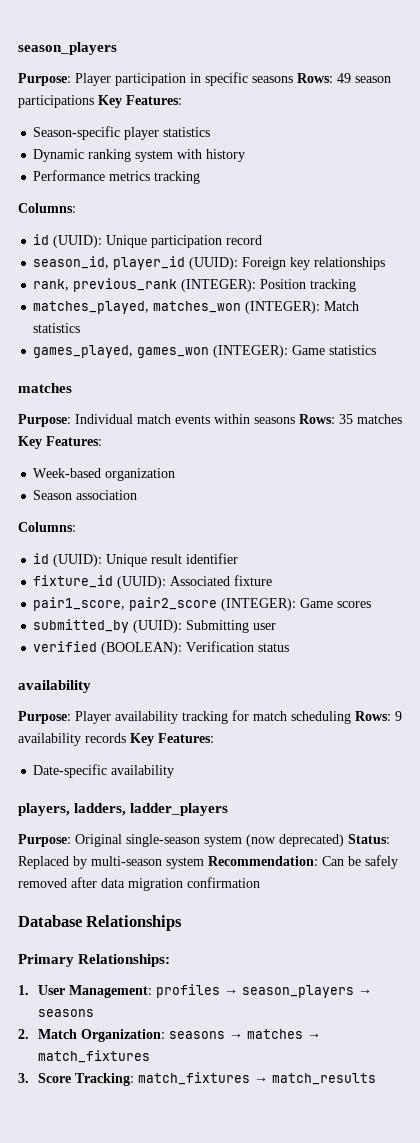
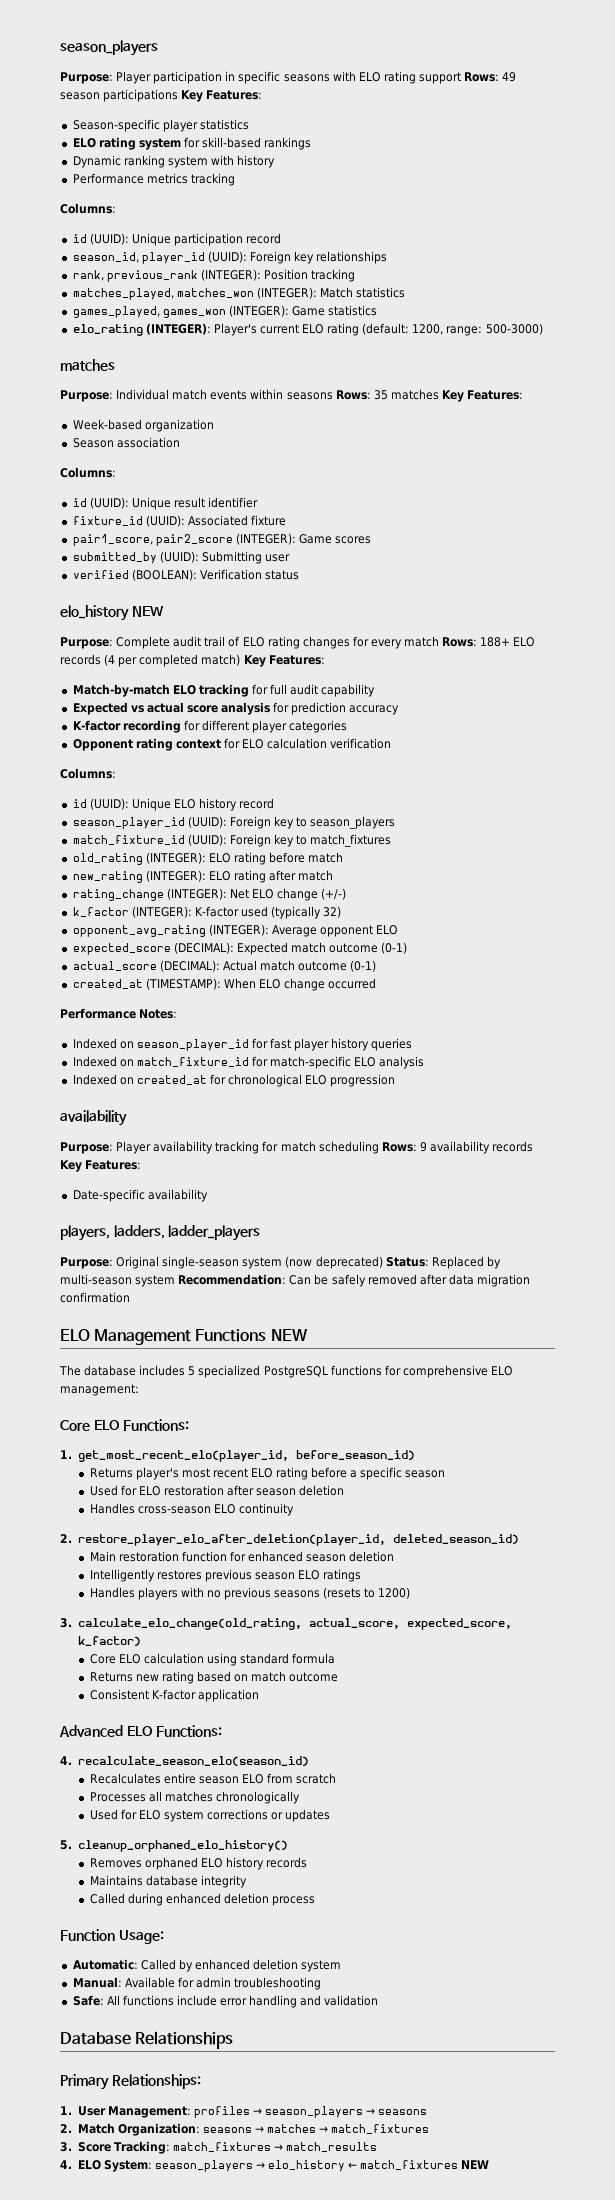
- Purpose: Player participation in specific seasons Rows: 49 season participations Key Features:
+ Purpose: Player participation in specific seasons with ELO rating support Rows: 49 season participations Key Features:
+ ELO rating system for skill-based rankings
+ elo_rating (INTEGER): Player's current ELO rating (default: 1200, range: 500-3000)
+ elo_history NEW
+ Purpose: Complete audit trail of ELO rating changes for every match Rows: 188+ ELO records (4 per completed match) Key Features:
+ Match-by-match ELO tracking for full audit capability
+ Expected vs actual score analysis for prediction accuracy
+ K-factor recording for different player categories
+ Opponent rating context for ELO calculation verification
+ Columns:
+ id (UUID): Unique ELO history record
+ season_player_id (UUID): Foreign key to season_players
+ match_fixture_id (UUID): Foreign key to match_fixtures
+ old_rating (INTEGER): ELO rating before match
+ new_rating (INTEGER): ELO rating after match
+ rating_change (INTEGER): Net ELO change (+/-)
+ k_factor (INTEGER): K-factor used (typically 32)
+ opponent_avg_rating (INTEGER): Average opponent ELO
+ expected_score (DECIMAL): Expected match outcome (0-1)
+ actual_score (DECIMAL): Actual match outcome (0-1)
+ created_at (TIMESTAMP): When ELO change occurred
+ Performance Notes:
+ Indexed on season_player_id for fast player history queries
+ Indexed on match_fixture_id for match-specific ELO analysis
+ Indexed on created_at for chronological ELO progression
+ ELO Management Functions NEW
+ The database includes 5 specialized PostgreSQL functions for comprehensive ELO management:
+ Core ELO Functions:
+ 1. get_most_recent_elo(player_id, before_season_id)
+ Returns player's most recent ELO rating before a specific season
+ Used for ELO restoration after season deletion
+ Handles cross-season ELO continuity
+ 2. restore_player_elo_after_deletion(player_id, deleted_season_id)
+ Main restoration function for enhanced season deletion
+ Intelligently restores previous season ELO ratings
+ Handles players with no previous seasons (resets to 1200)
+ 3. calculate_elo_change(old_rating, actual_score, expected_score, k_factor)
+ Core ELO calculation using standard formula
+ Returns new rating based on match outcome
+ Consistent K-factor application
+ Advanced ELO Functions:
+ 4. recalculate_season_elo(season_id)
+ Recalculates entire season ELO from scratch
+ Processes all matches chronologically
+ Used for ELO system corrections or updates
+ 5. cleanup_orphaned_elo_history()
+ Removes orphaned ELO history records
+ Maintains database integrity
+ Called during enhanced deletion process
+ Function Usage:
+ Automatic: Called by enhanced deletion system
+ Manual: Available for admin troubleshooting
+ Safe: All functions include error handling and validation
+ 4. ELO System: season_players → elo_history ← match_fixtures NEW

